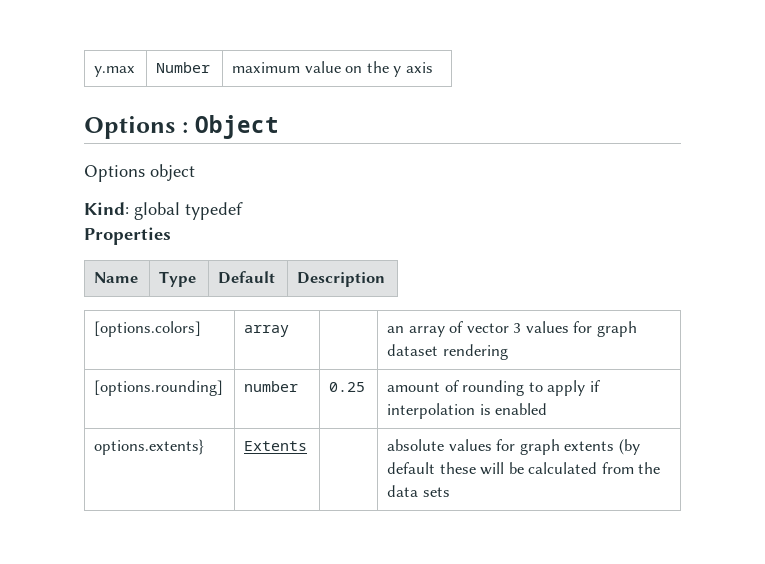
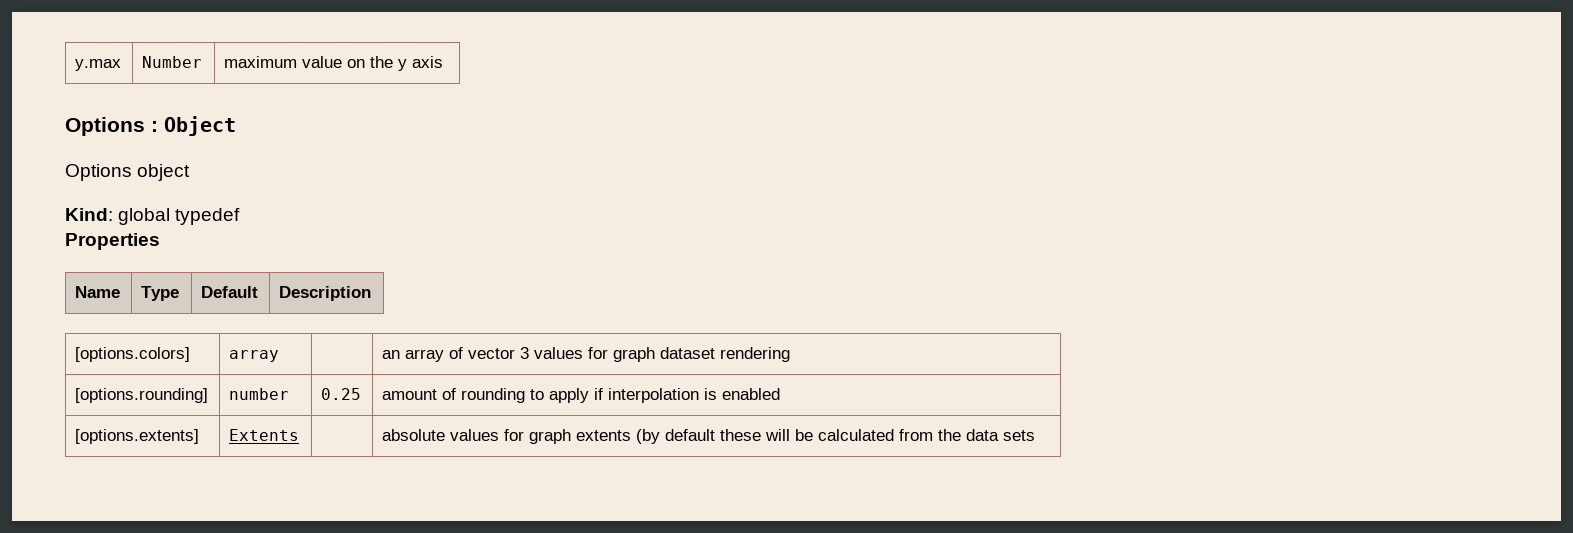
- options.extents} | Extents | | absolute values for graph extents (by default these will be calculated from the data sets
+ [options.extents] | Extents | | absolute values for graph extents (by default these will be calculated from the data sets

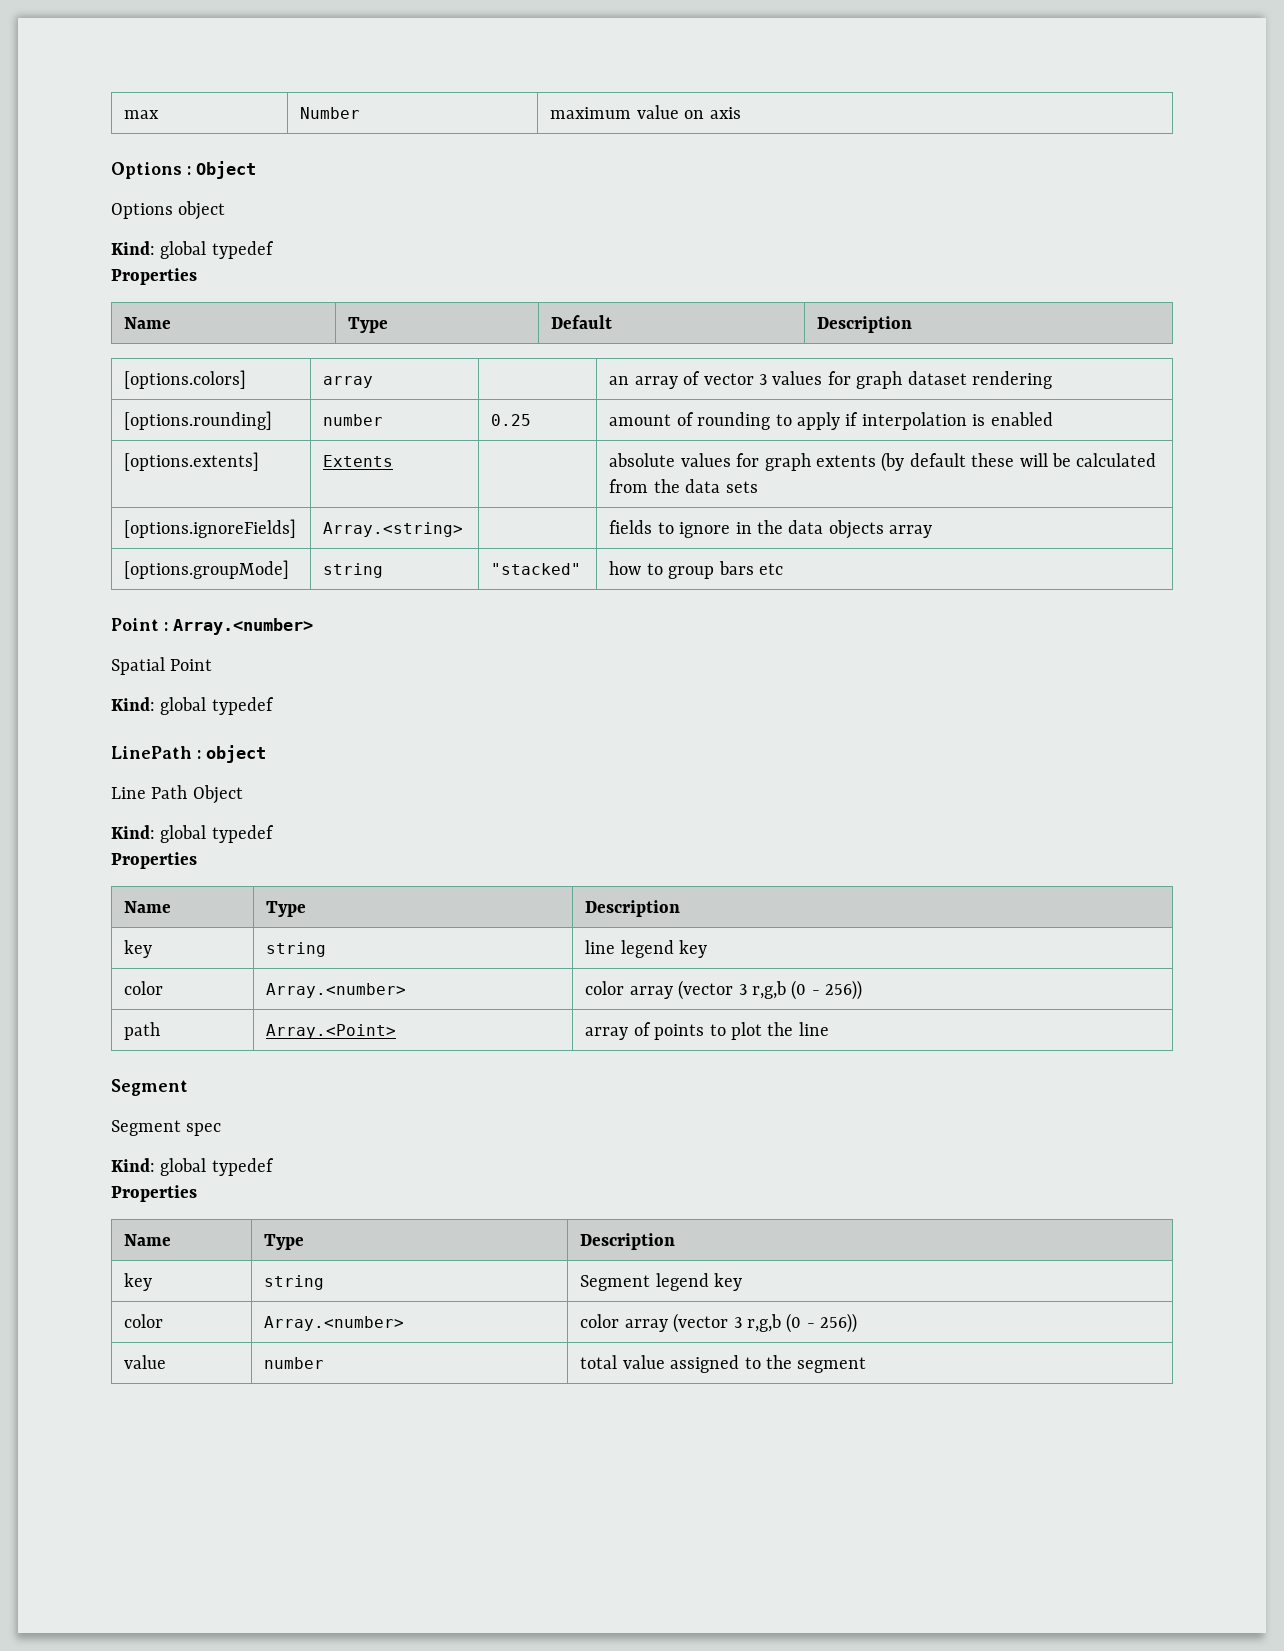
- y.max | Number | maximum value on the y axis
+ max | Number | maximum value on axis
+ [options.ignoreFields] | Array.<string> | | fields to ignore in the data objects array
+ [options.groupMode] | string | "stacked" | how to group bars etc
+ Point : Array.<number>
+ Spatial Point
+ Kind: global typedef
+ LinePath : object
+ Line Path Object
+ Kind: global typedef
+ Properties
+ Name | Type | Description
+ key | string | line legend key
+ color | Array.<number> | color array (vector 3 r,g,b (0 - 256))
+ path | Array.<Point> | array of points to plot the line
+ Segment
+ Segment spec
+ Kind: global typedef
+ Properties
+ Name | Type | Description
+ key | string | Segment legend key
+ color | Array.<number> | color array (vector 3 r,g,b (0 - 256))
+ value | number | total value assigned to the segment

